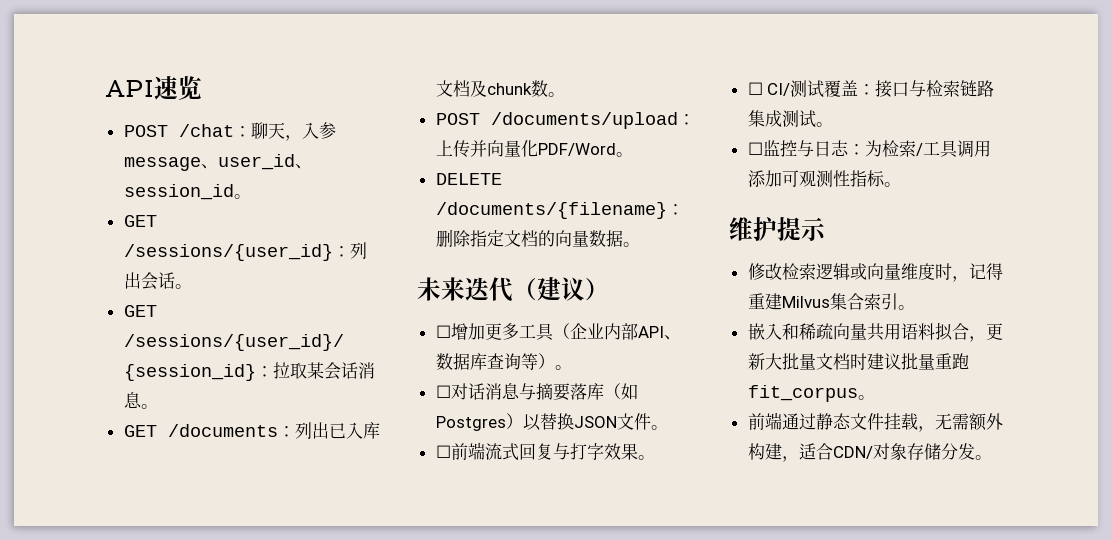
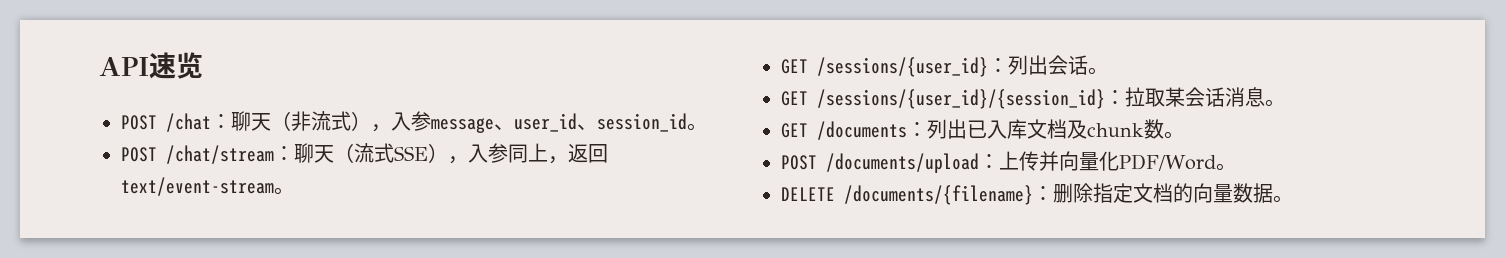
- POST /chat：聊天，入参message、user_id、session_id。
+ POST /chat：聊天（非流式），入参message、user_id、session_id。
+ POST /chat/stream：聊天（流式SSE），入参同上，返回text/event-stream。
- 未来迭代（建议）
- ☐增加更多工具（企业内部API、数据库查询等）。
- ☐对话消息与摘要落库（如Postgres）以替换JSON文件。
- ☐前端流式回复与打字效果。
- ☐ CI/测试覆盖：接口与检索链路集成测试。
- ☐监控与日志：为检索/工具调用添加可观测性指标。
- 维护提示
- 修改检索逻辑或向量维度时，记得重建Milvus集合索引。
- 嵌入和稀疏向量共用语料拟合，更新大批量文档时建议批量重跑fit_corpus。
- 前端通过静态文件挂载，无需额外构建，适合CDN/对象存储分发。

